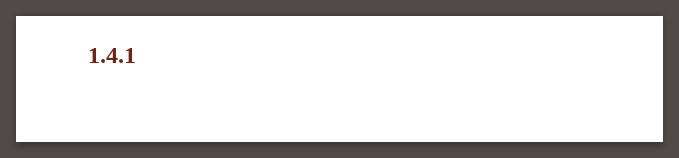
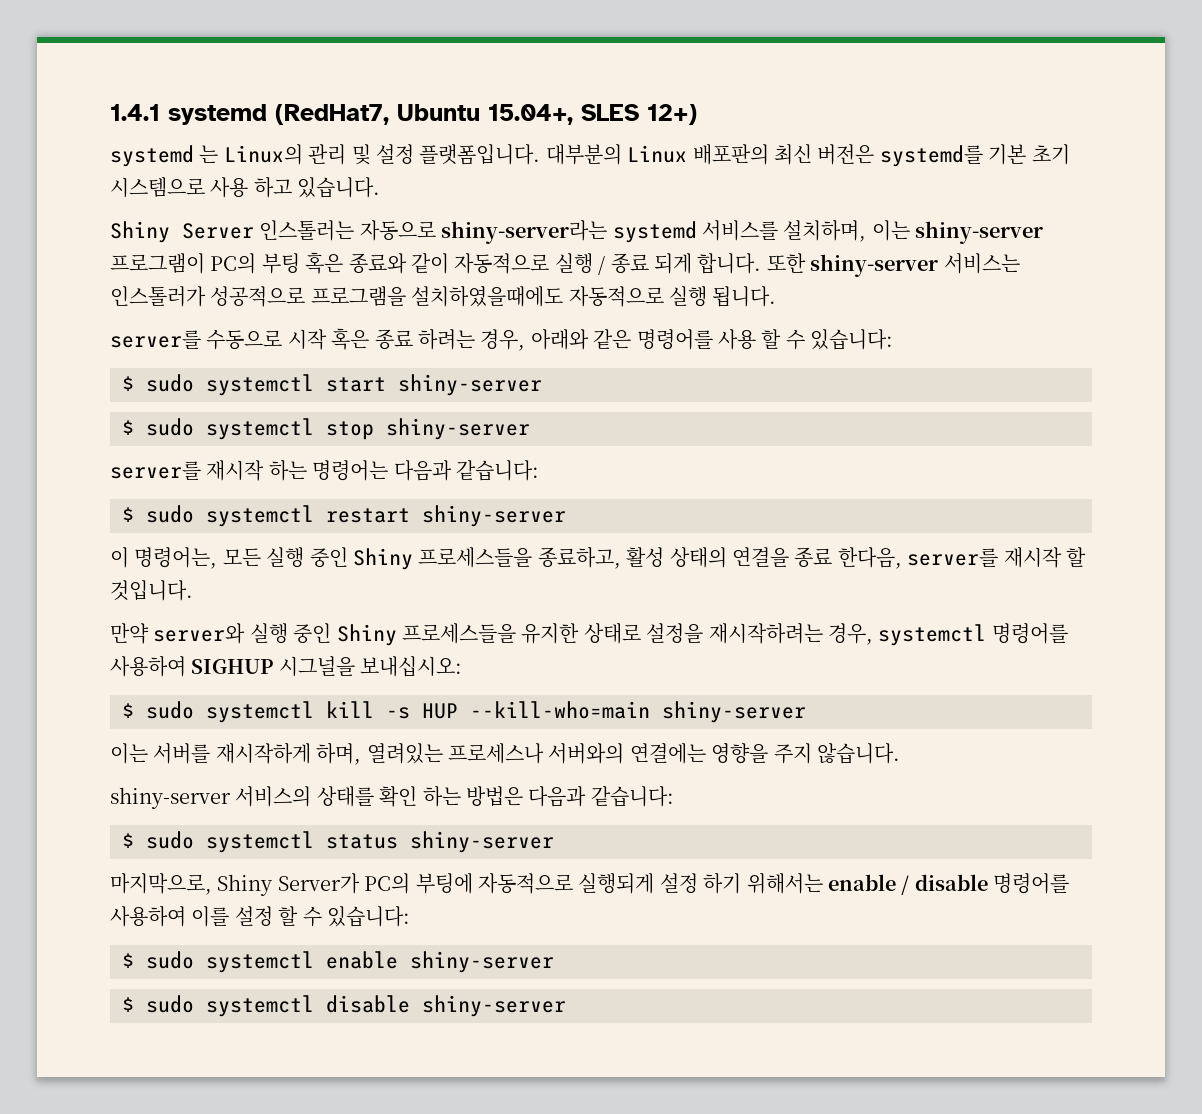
- 1.4.1
+ 1.4.1 systemd (RedHat7, Ubuntu 15.04+, SLES 12+)
+ systemd 는 Linux의 관리 및 설정 플랫폼입니다. 대부분의 Linux 배포판의 최신 버전은 systemd를 기본 초기 시스템으로 사용 하고 있습니다.
+ Shiny Server 인스톨러는 자동으로 shiny-server라는 systemd 서비스를 설치하며, 이는 shiny-server 프로그램이 PC의 부팅 혹은 종료와 같이 자동적으로 실행 / 종료 되게 합니다. 또한 shiny-server 서비스는 인스톨러가 성공적으로 프로그램을 설치하였을때에도 자동적으로 실행 됩니다.
+ server를 수동으로 시작 혹은 종료 하려는 경우, 아래와 같은 명령어를 사용 할 수 있습니다:
+ $ sudo systemctl start shiny-server
+ $ sudo systemctl stop shiny-server
+ server를 재시작 하는 명령어는 다음과 같습니다:
+ $ sudo systemctl restart shiny-server
+ 이 명령어는, 모든 실행 중인 Shiny 프로세스들을 종료하고, 활성 상태의 연결을 종료 한다음, server를 재시작 할 것입니다.
+ 만약 server와 실행 중인 Shiny 프로세스들을 유지한 상태로 설정을 재시작하려는 경우, systemctl 명령어를 사용하여 SIGHUP 시그널을 보내십시오:
+ $ sudo systemctl kill -s HUP --kill-who=main shiny-server
+ 이는 서버를 재시작하게 하며, 열려있는 프로세스나 서버와의 연결에는 영향을 주지 않습니다.
+ shiny-server 서비스의 상태를 확인 하는 방법은 다음과 같습니다:
+ $ sudo systemctl status shiny-server
+ 마지막으로, Shiny Server가 PC의 부팅에 자동적으로 실행되게 설정 하기 위해서는 enable / disable 명령어를 사용하여 이를 설정 할 수 있습니다:
+ $ sudo systemctl enable shiny-server
+ $ sudo systemctl disable shiny-server

